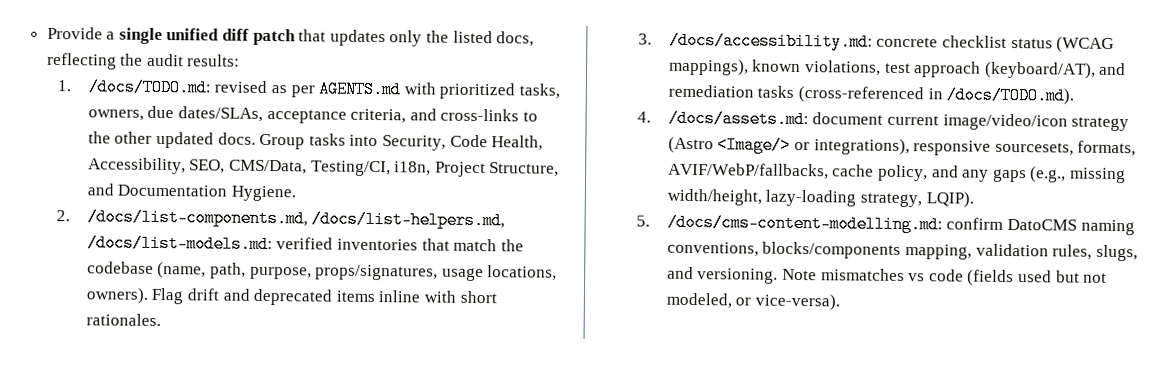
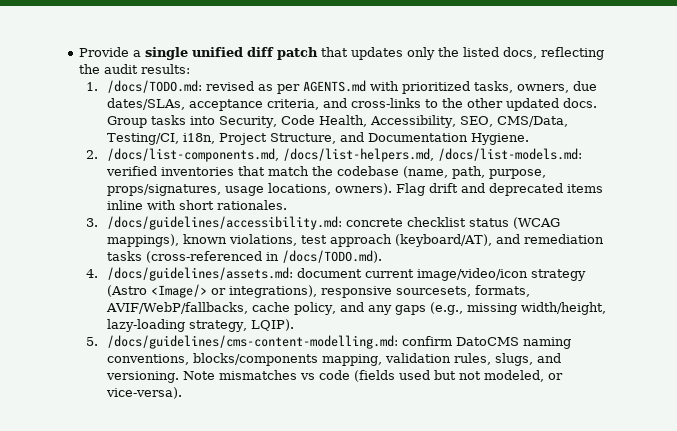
- 3. /docs/accessibility.md: concrete checklist status (WCAG mappings), known violations, test approach (keyboard/AT), and remediation tasks (cross-referenced in /docs/TODO.md).
+ 3. /docs/guidelines/accessibility.md: concrete checklist status (WCAG mappings), known violations, test approach (keyboard/AT), and remediation tasks (cross-referenced in /docs/TODO.md).
- 4. /docs/assets.md: document current image/video/icon strategy (Astro <Image/> or integrations), responsive sourcesets, formats, AVIF/WebP/fallbacks, cache policy, and any gaps (e.g., missing width/height, lazy-loading strategy, LQIP).
+ 4. /docs/guidelines/assets.md: document current image/video/icon strategy (Astro <Image/> or integrations), responsive sourcesets, formats, AVIF/WebP/fallbacks, cache policy, and any gaps (e.g., missing width/height, lazy-loading strategy, LQIP).
- 5. /docs/cms-content-modelling.md: confirm DatoCMS naming conventions, blocks/components mapping, validation rules, slugs, and versioning.
+ 5. /docs/guidelines/cms-content-modelling.md: confirm DatoCMS naming conventions, blocks/components mapping, validation rules, slugs, and versioning.

